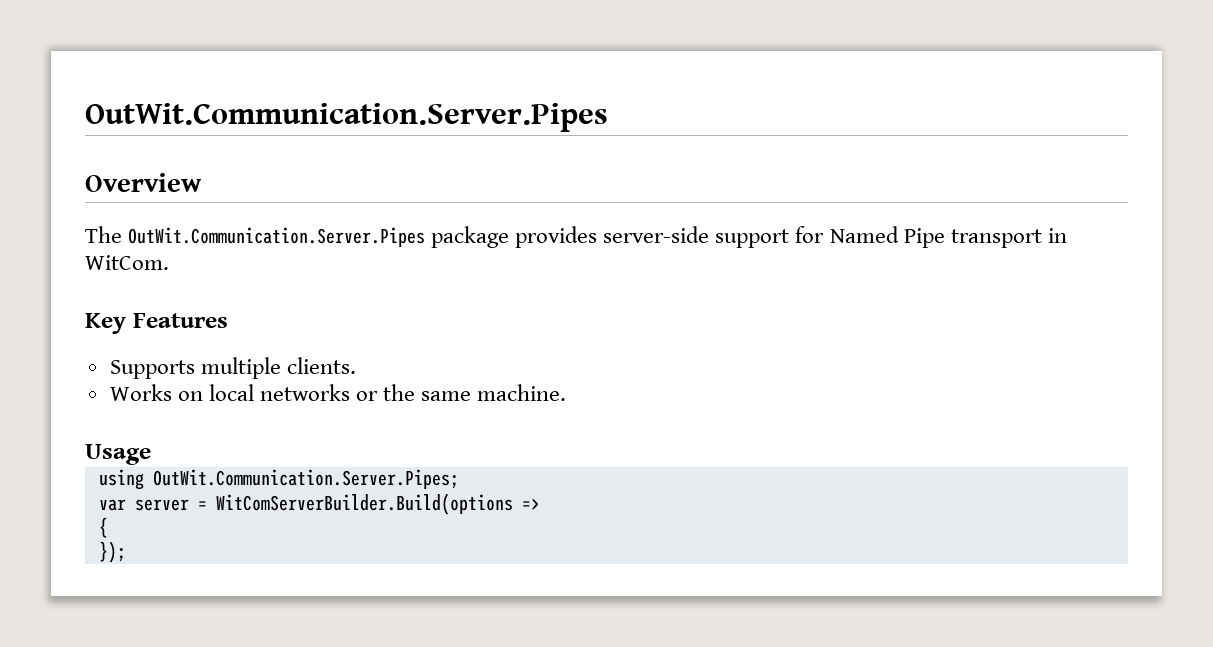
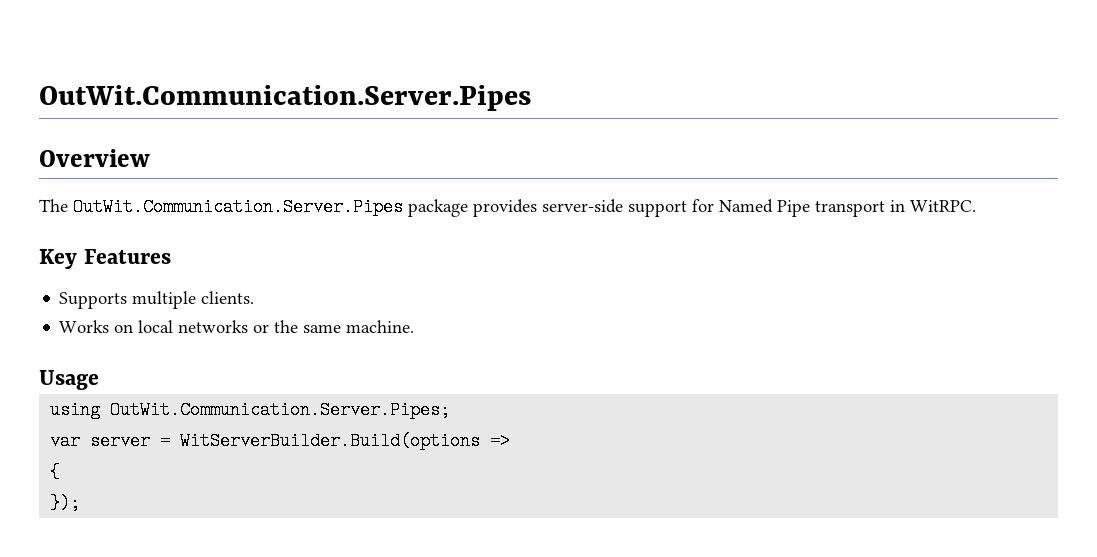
- The OutWit.Communication.Server.Pipes package provides server-side support for Named Pipe transport in WitCom.
+ The OutWit.Communication.Server.Pipes package provides server-side support for Named Pipe transport in WitRPC.
- var server = WitComServerBuilder.Build(options =>
+ var server = WitServerBuilder.Build(options =>

